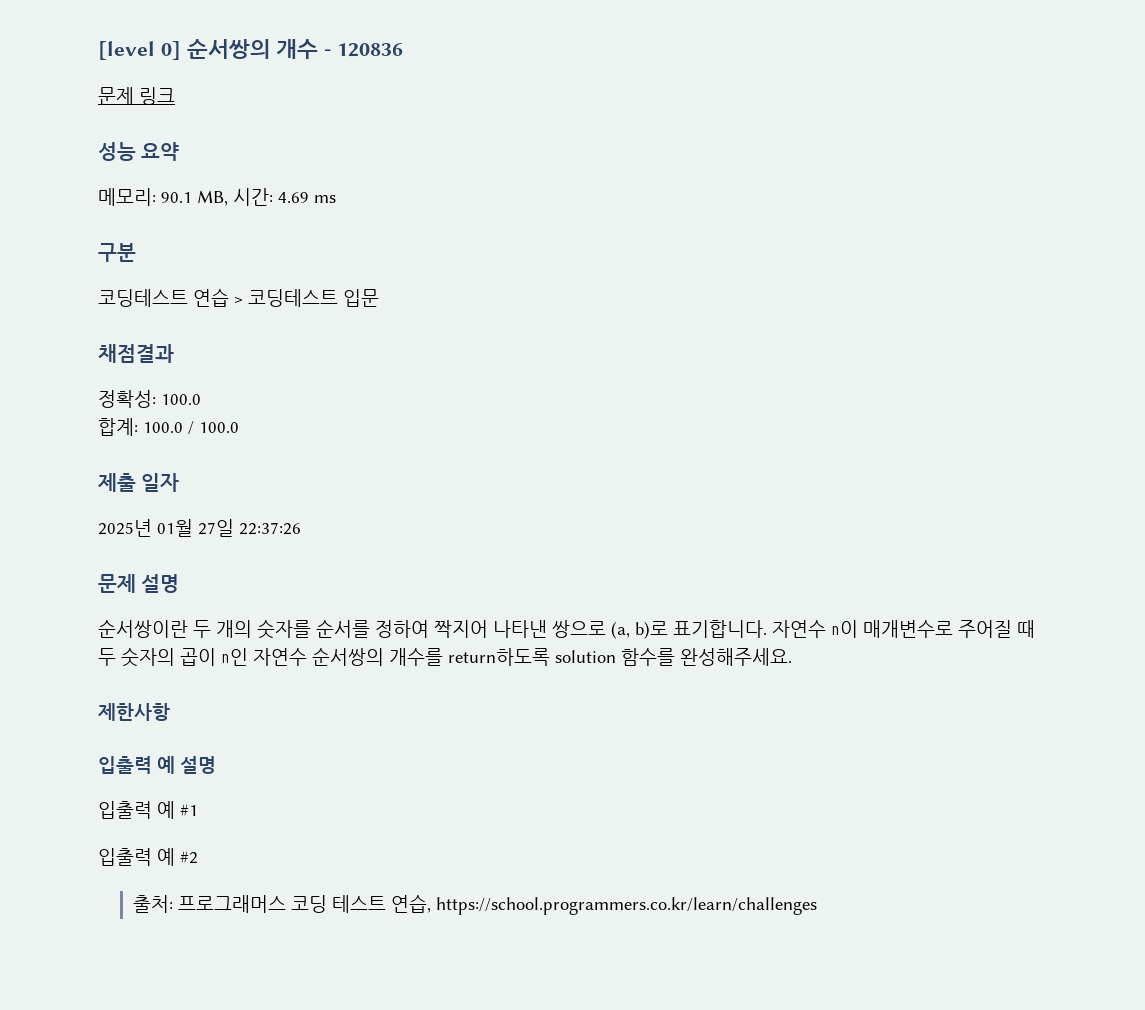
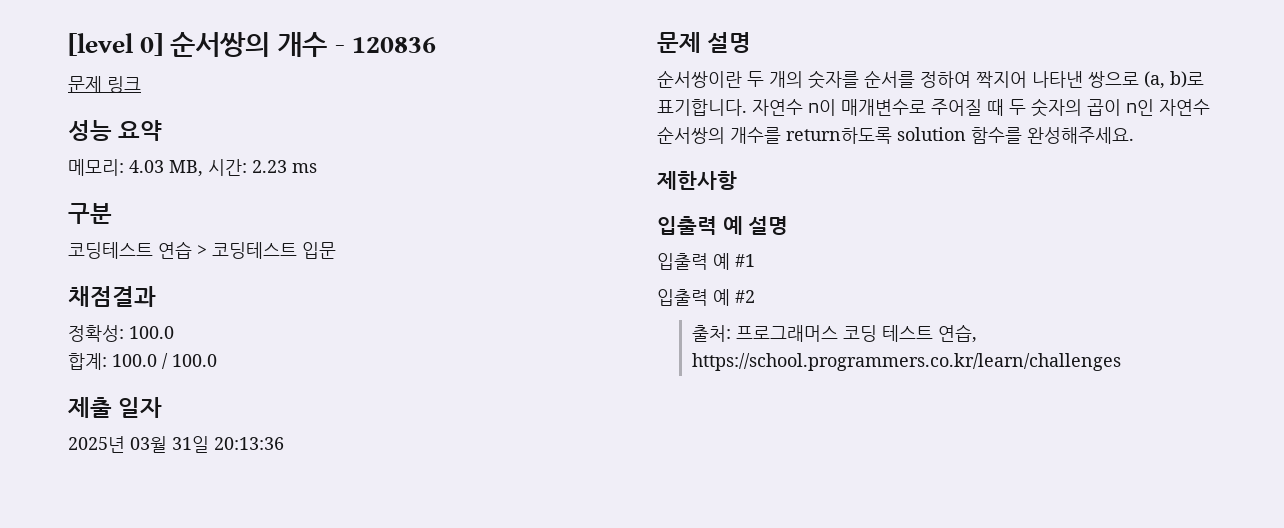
- 메모리: 90.1 MB, 시간: 4.69 ms
+ 메모리: 4.03 MB, 시간: 2.23 ms
- 2025년 01월 27일 22:37:26
+ 2025년 03월 31일 20:13:36

